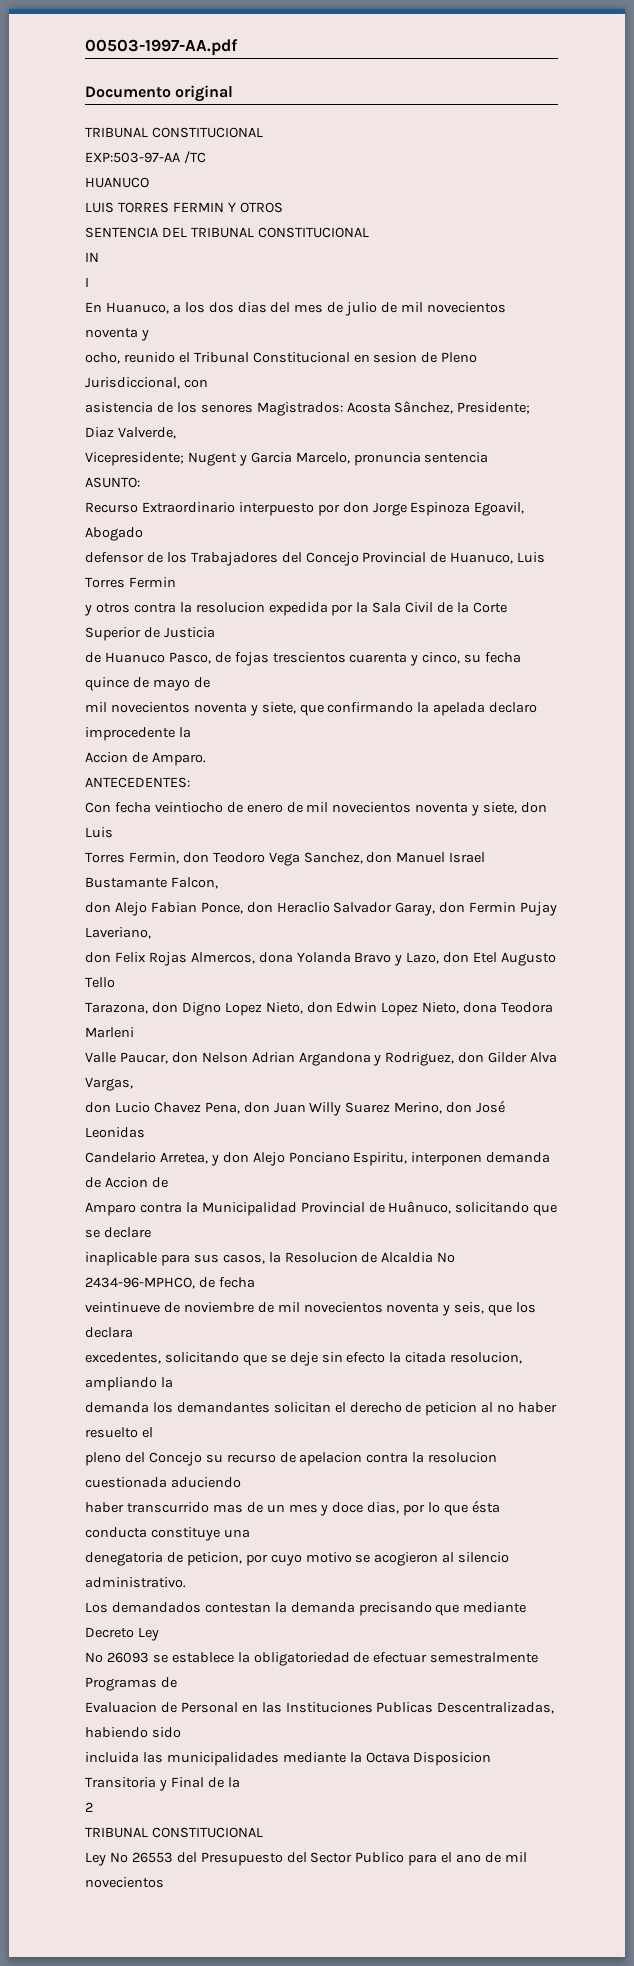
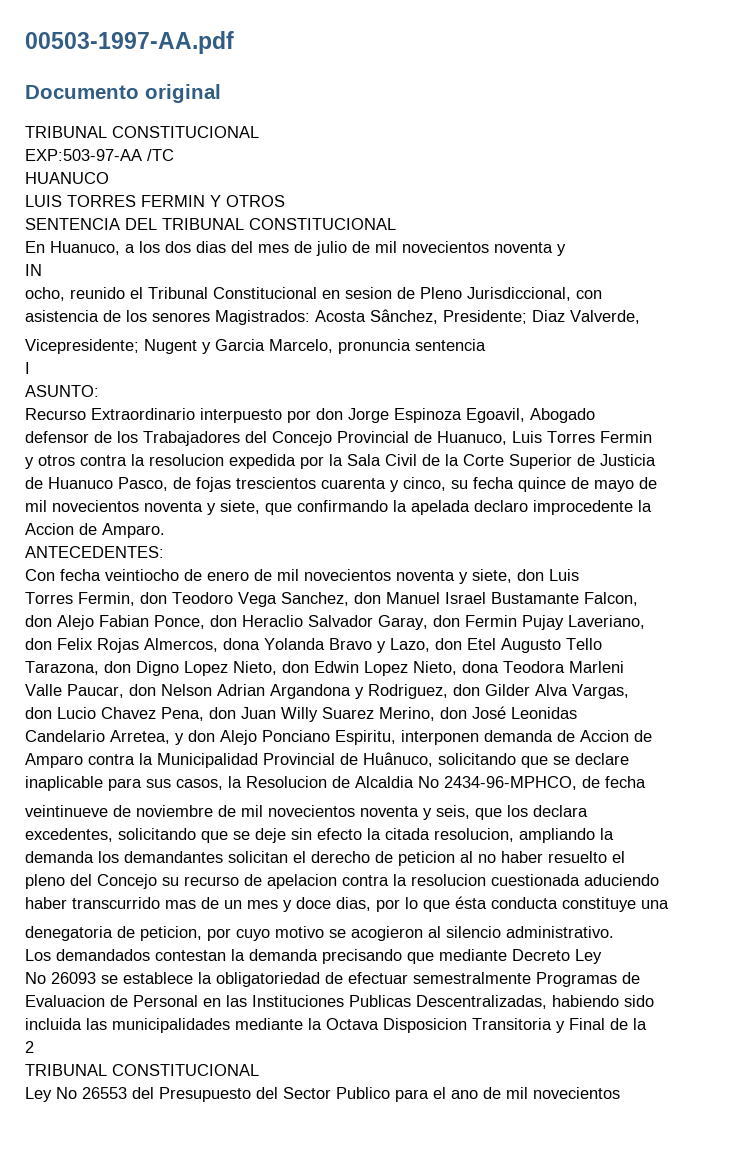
- IN
- I
+ IN
+ I

